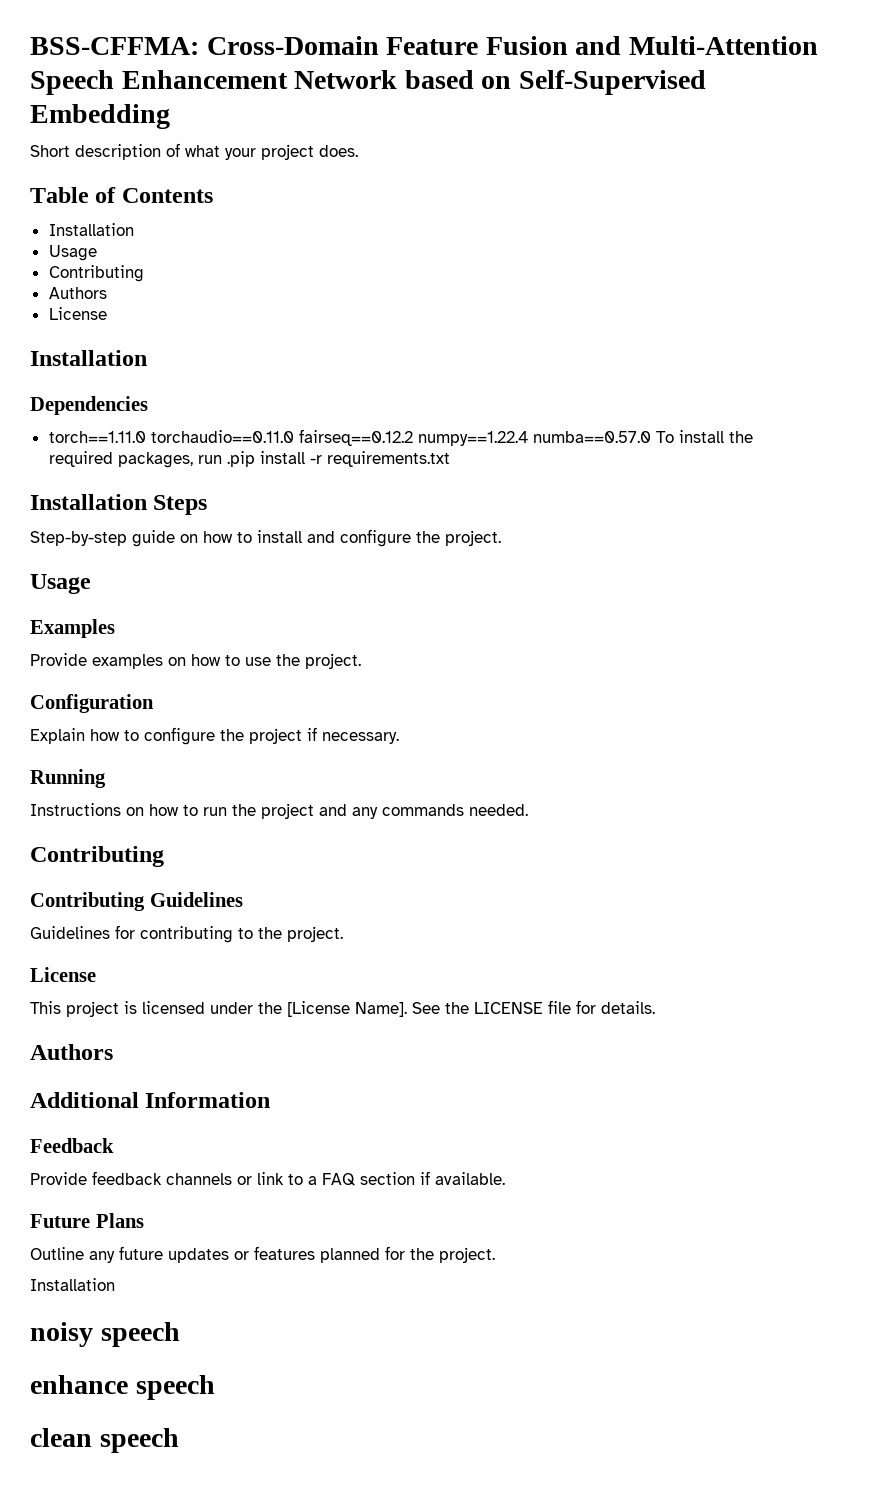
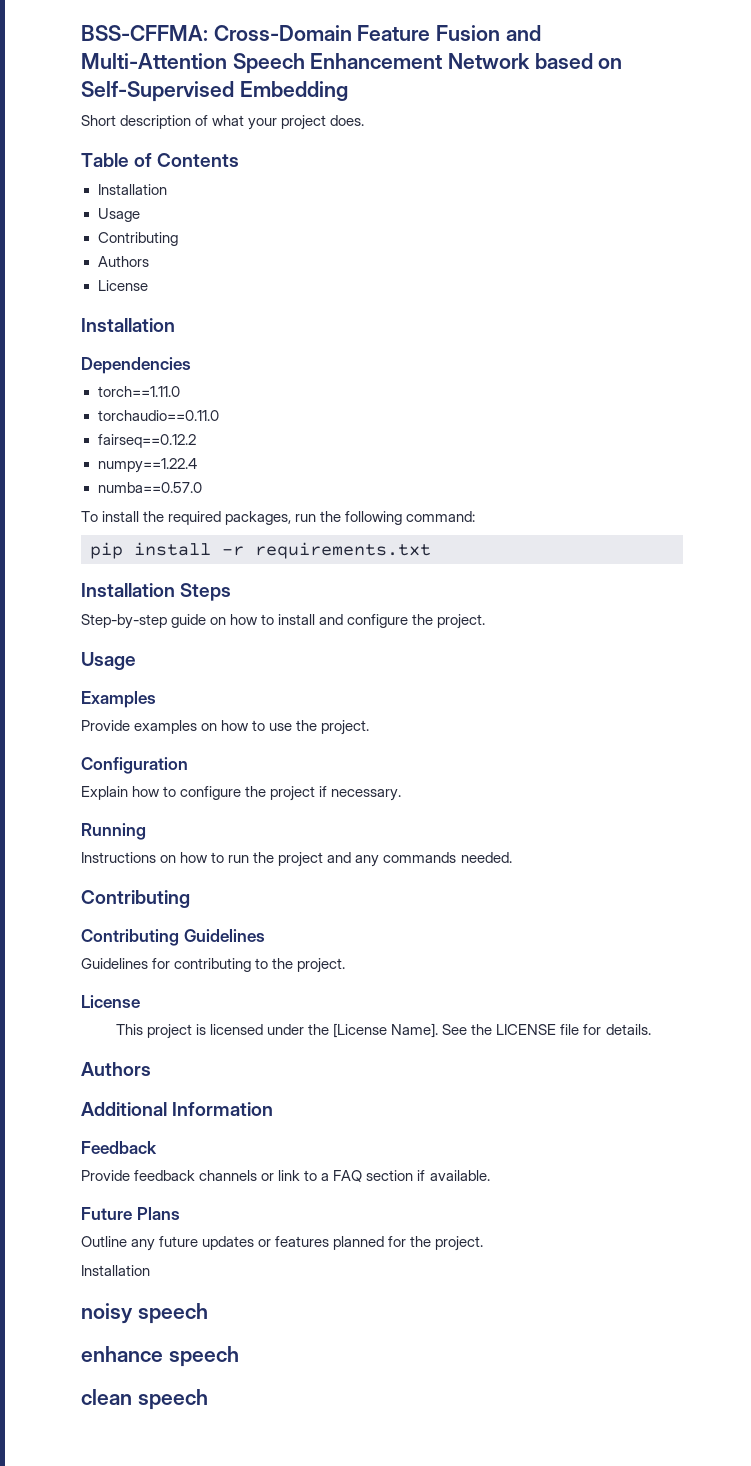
- torch==1.11.0 torchaudio==0.11.0 fairseq==0.12.2 numpy==1.22.4 numba==0.57.0 To install the required packages, run .pip install -r requirements.txt
+ torch==1.11.0
+ torchaudio==0.11.0
+ fairseq==0.12.2
+ numpy==1.22.4
+ numba==0.57.0
+ To install the required packages, run the following command:
+ pip install -r requirements.txt

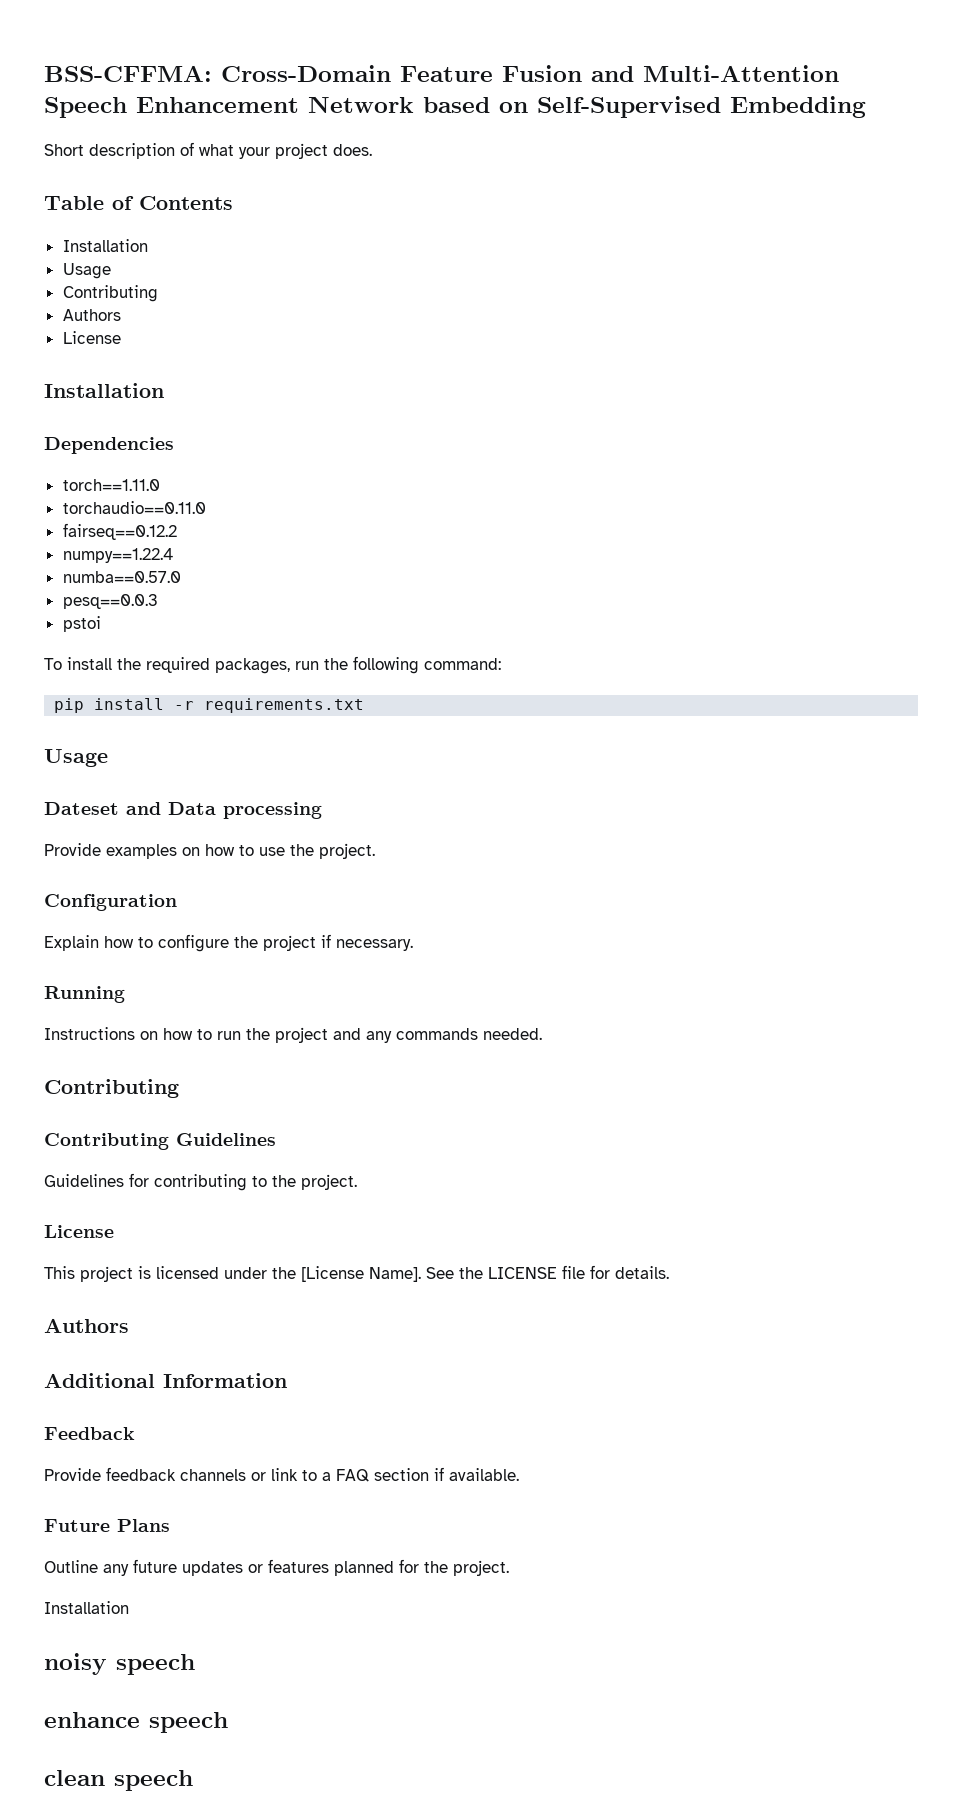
+ pesq==0.0.3
+ pstoi
  pip install -r requirements.txt
- Installation Steps
- Step-by-step guide on how to install and configure the project.
  Usage
- Examples
+ Dateset and Data processing

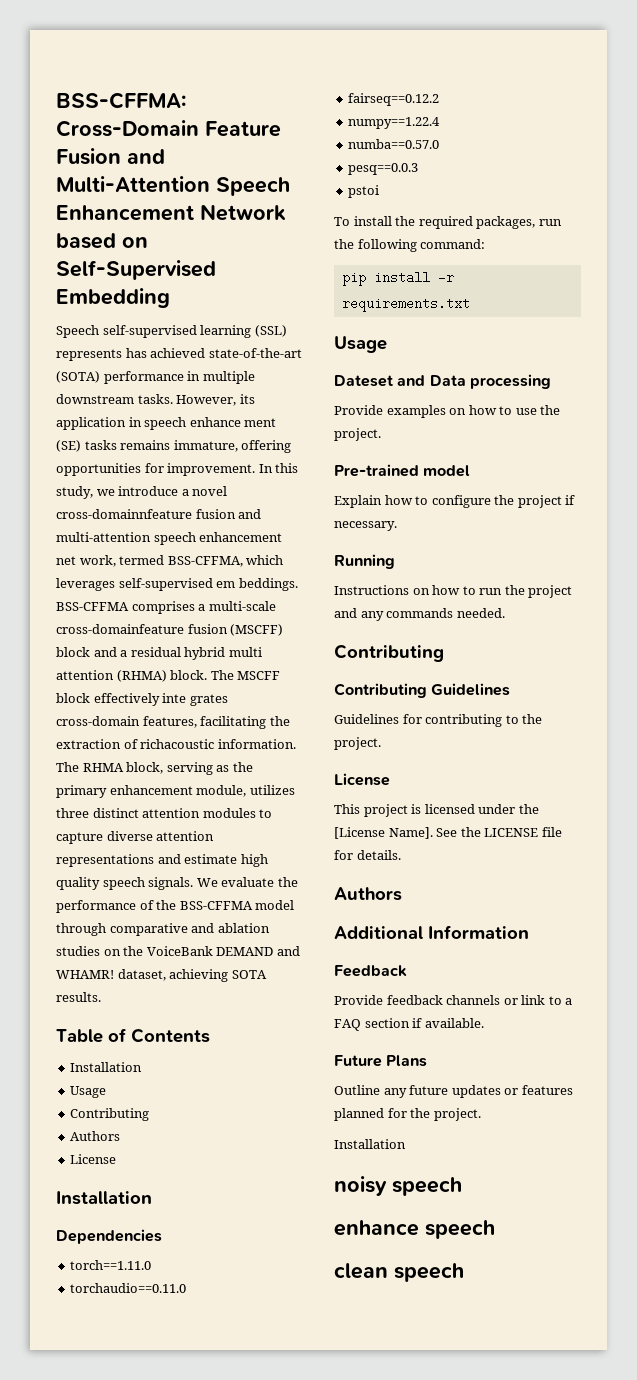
- Short description of what your project does.
+ Speech self-supervised learning (SSL) represents has achieved state-of-the-art (SOTA) performance in multiple downstream tasks. However, its application in speech enhance ment (SE) tasks remains immature, offering opportunities for improvement. In this study, we introduce a novel cross-domainnfeature fusion and multi-attention speech enhancement net work, termed BSS-CFFMA, which leverages self-supervised em beddings. BSS-CFFMA comprises a multi-scale cross-domainfeature fusion (MSCFF) block and a residual hybrid multi attention (RHMA) block. The MSCFF block effectively inte grates cross-domain features, facilitating the extraction of richacoustic information. The RHMA block, serving as the primary enhancement module, utilizes three distinct attention modules to capture diverse attention representations and estimate high quality speech signals. We evaluate the performance of the BSS-CFFMA model through comparative and ablation studies on the VoiceBank DEMAND and WHAMR! dataset, achieving SOTA results.
- Configuration
+ Pre-trained model

